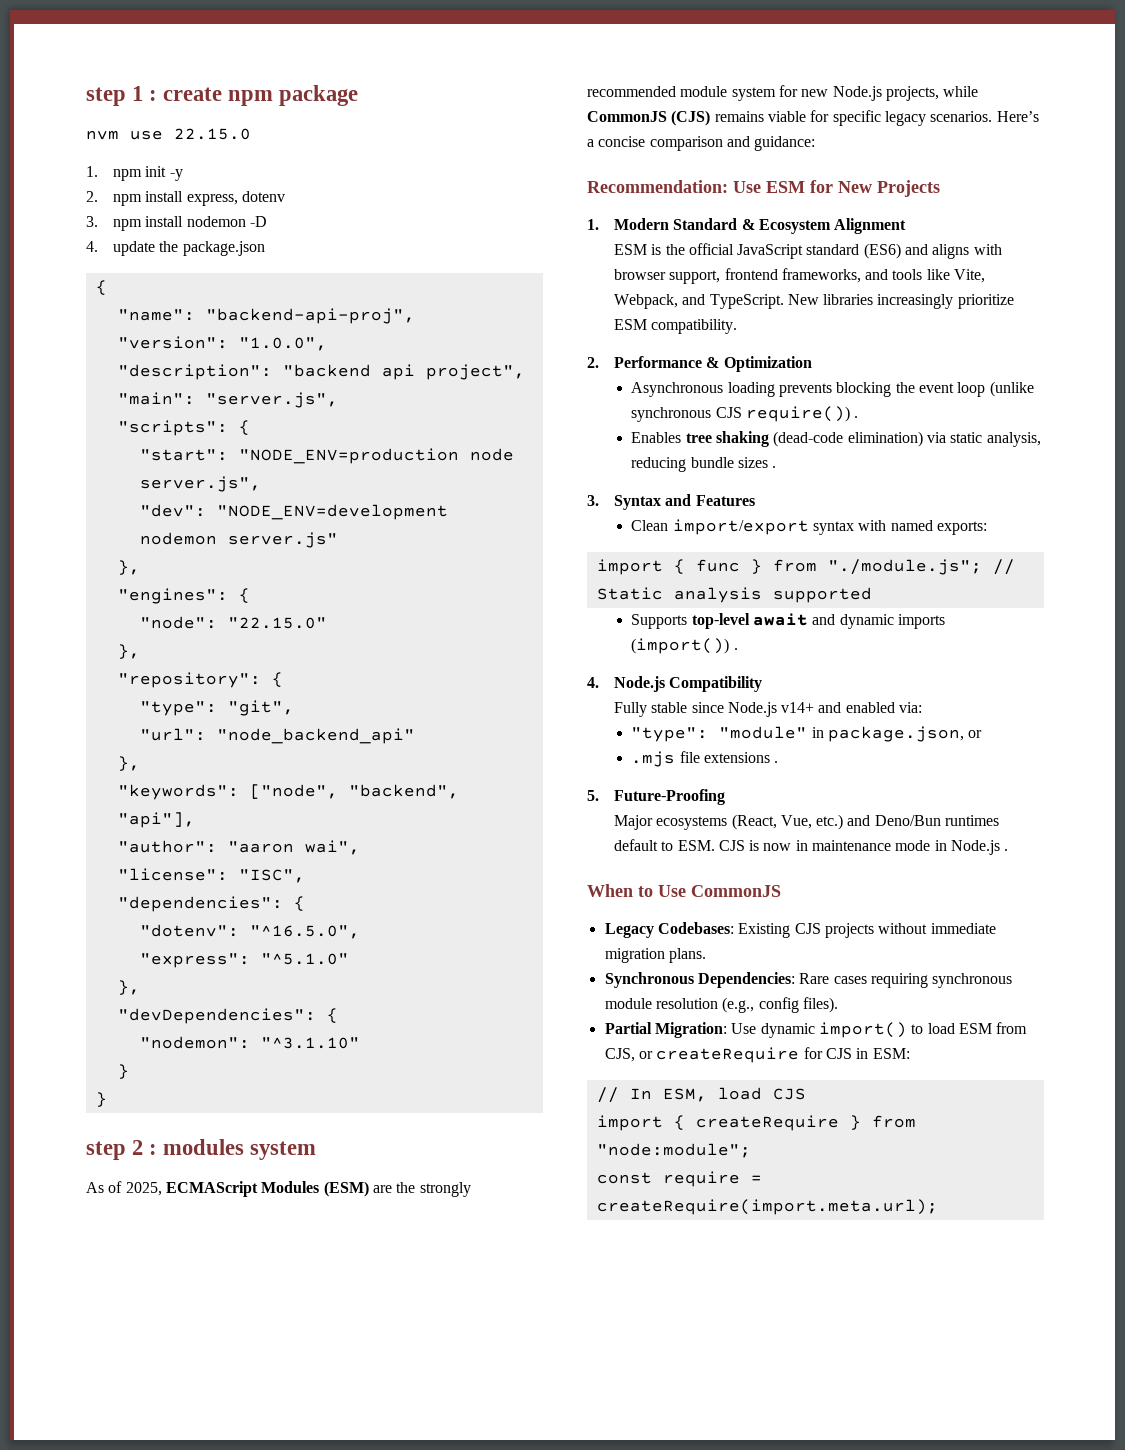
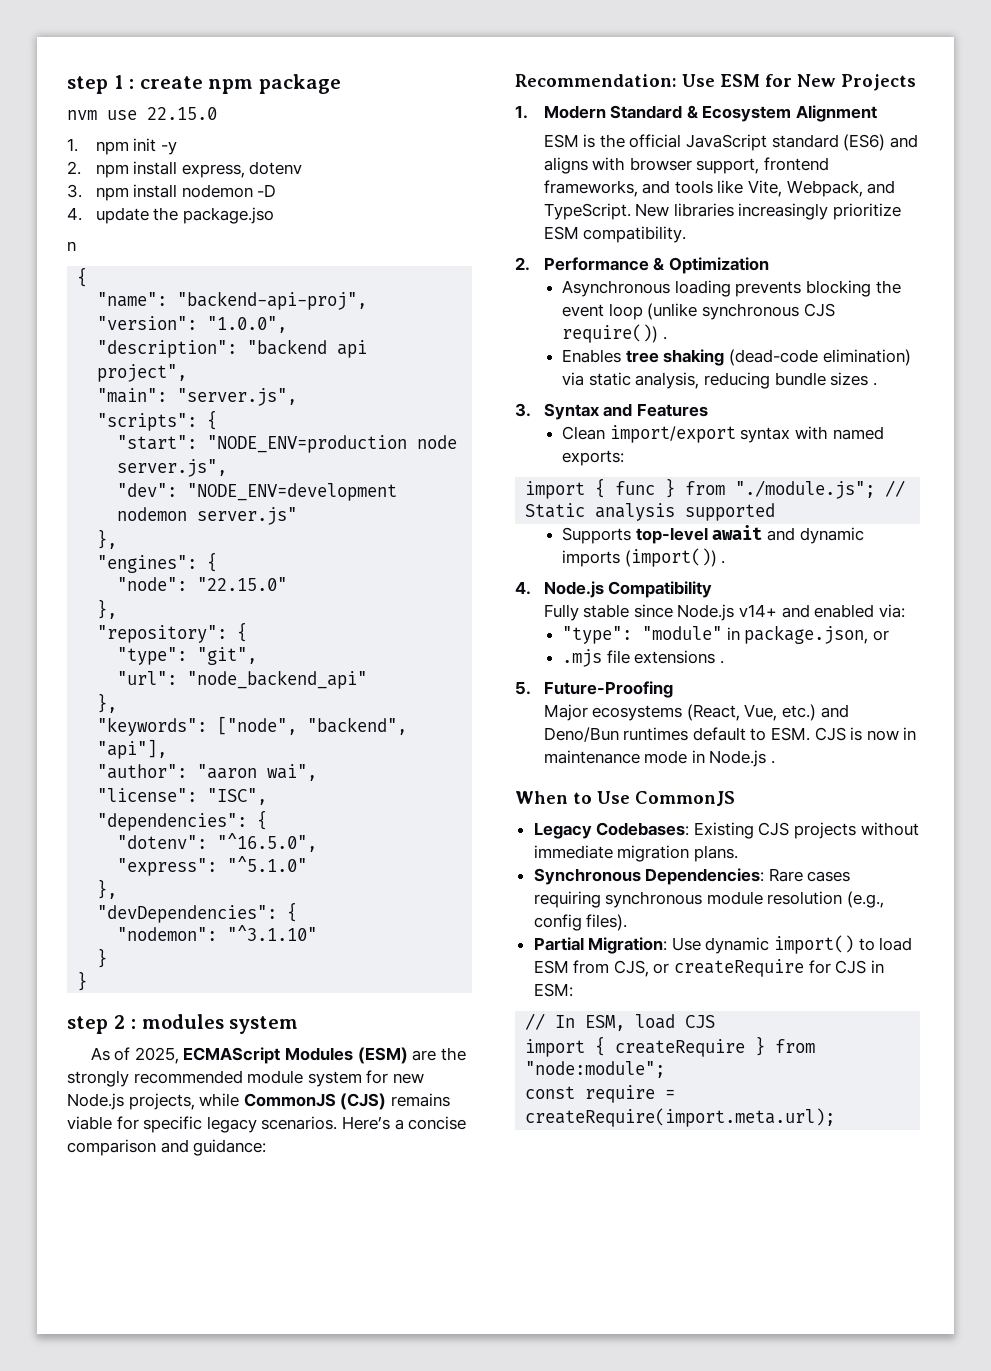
- 4. update the package.json
+ 4. update the package.jso
+ n

